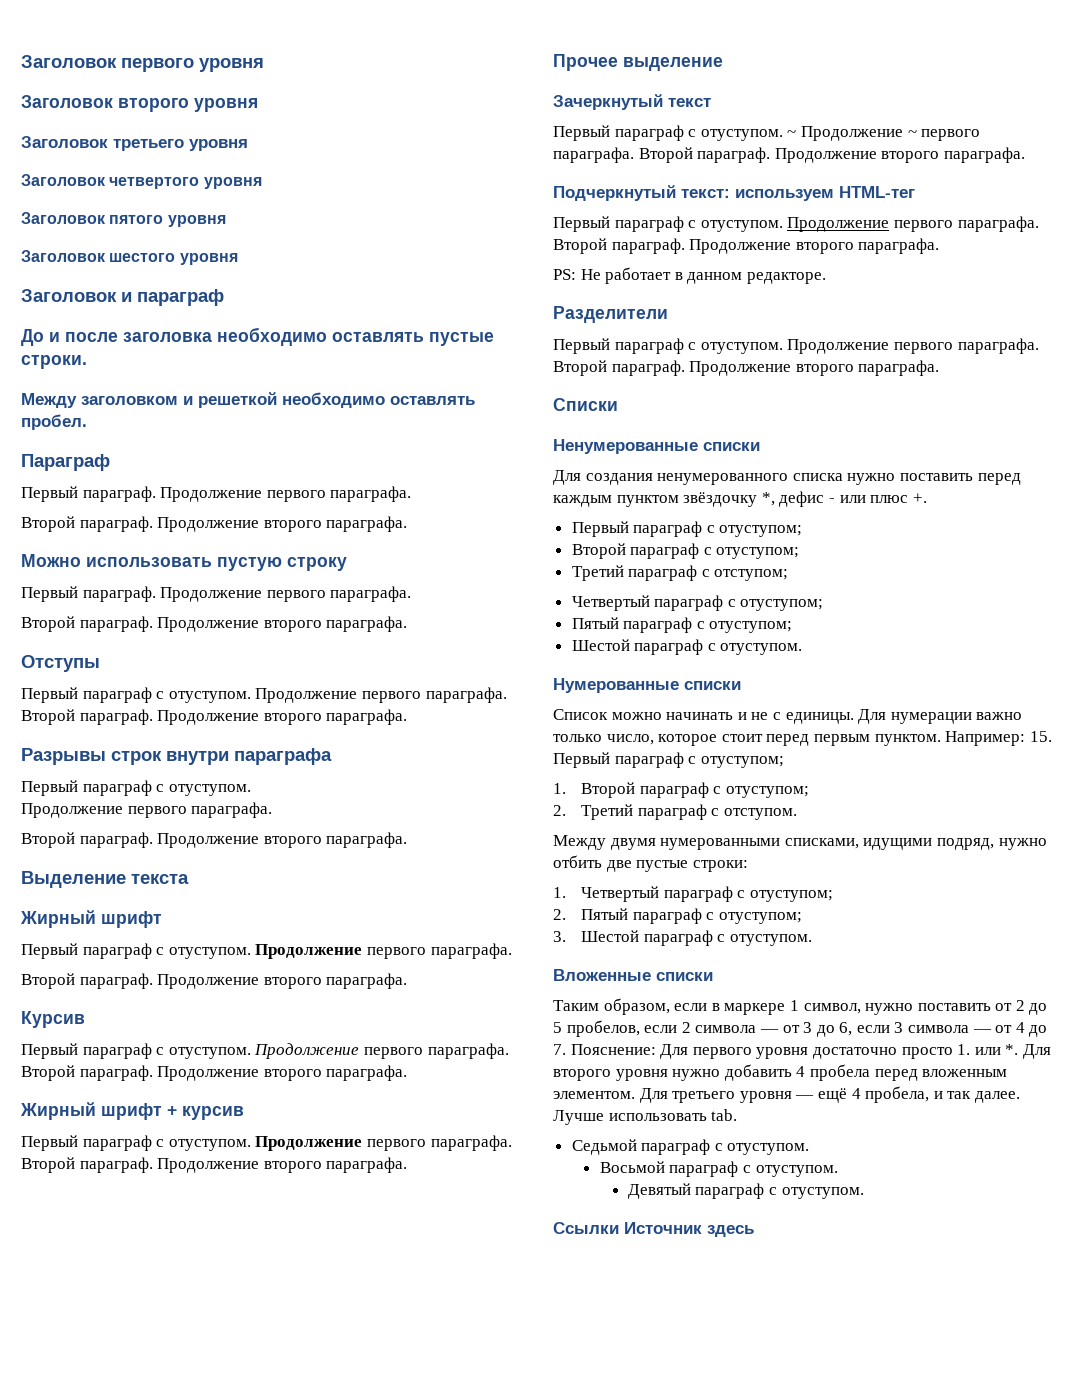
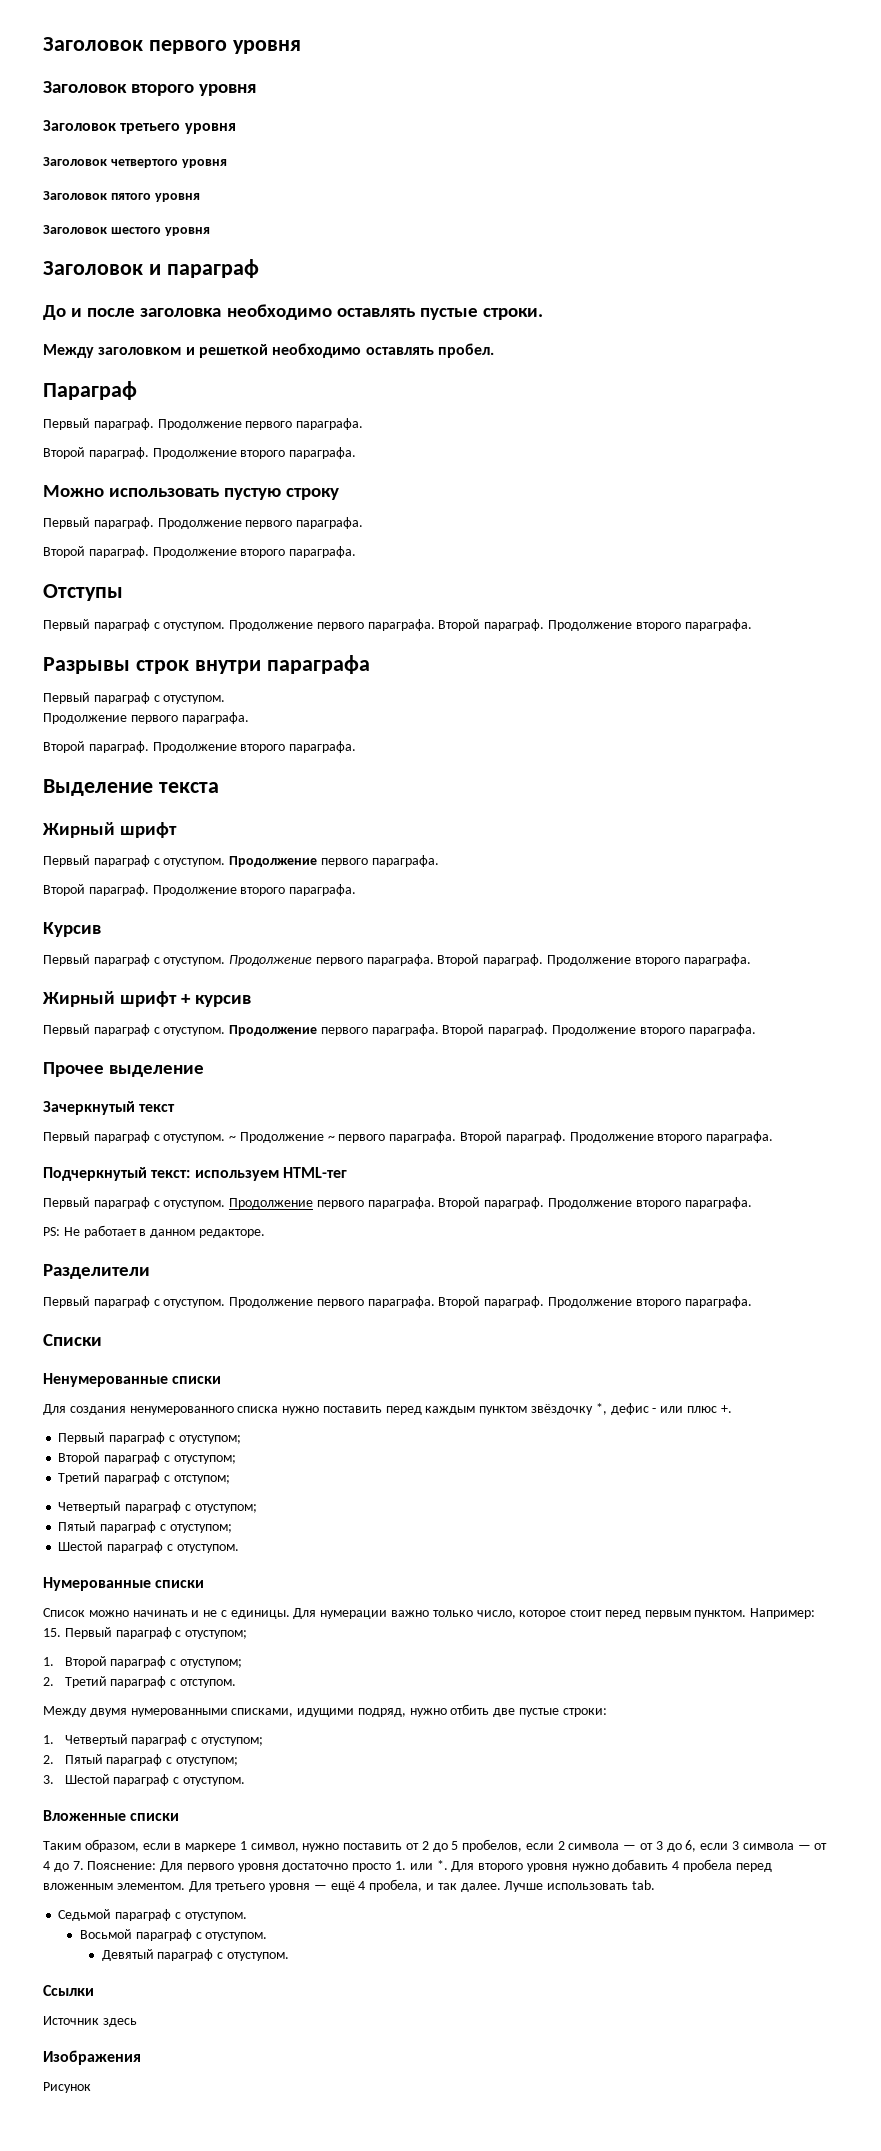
- Ссылки Источник здесь
+ Ссылки
+ Источник здесь
+ Изображения
+ Рисунок

